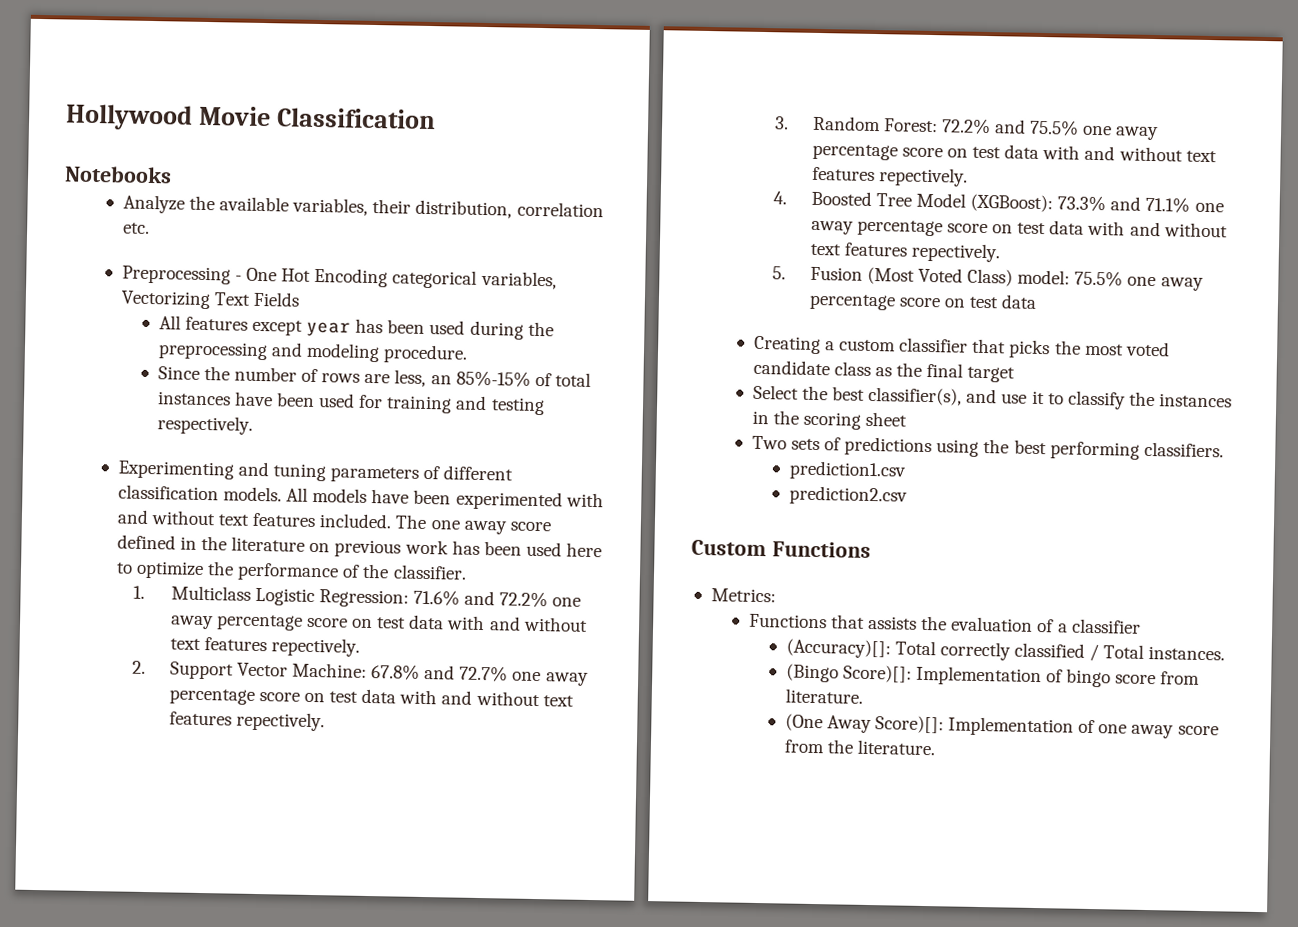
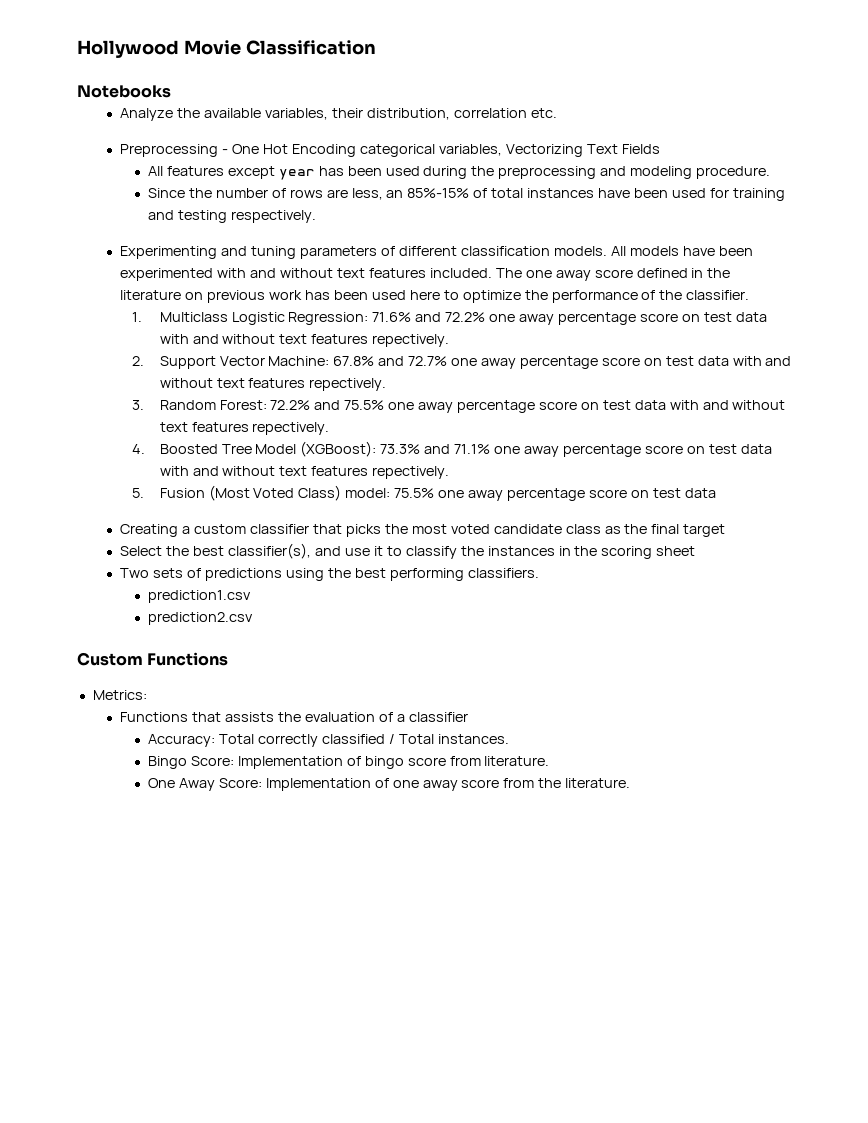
- (Accuracy)[]: Total correctly classified / Total instances.
+ Accuracy: Total correctly classified / Total instances.
- (Bingo Score)[]: Implementation of bingo score from literature.
+ Bingo Score: Implementation of bingo score from literature.
- (One Away Score)[]: Implementation of one away score from the literature.
+ One Away Score: Implementation of one away score from the literature.

